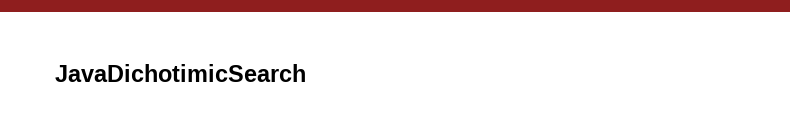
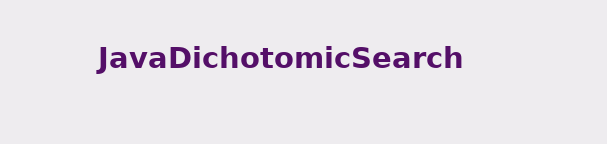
- JavaDichotimicSearch
+ JavaDichotomicSearch

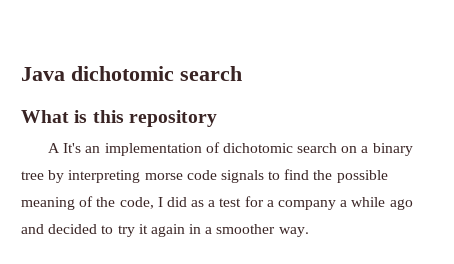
- JavaDichotomicSearch
+ Java dichotomic search
+ What is this repository
+ A It's an implementation of dichotomic search on a binary tree by interpreting morse code signals to find the possible meaning of the code, I did as a test for a company a while ago and decided to try it again in a smoother way.

